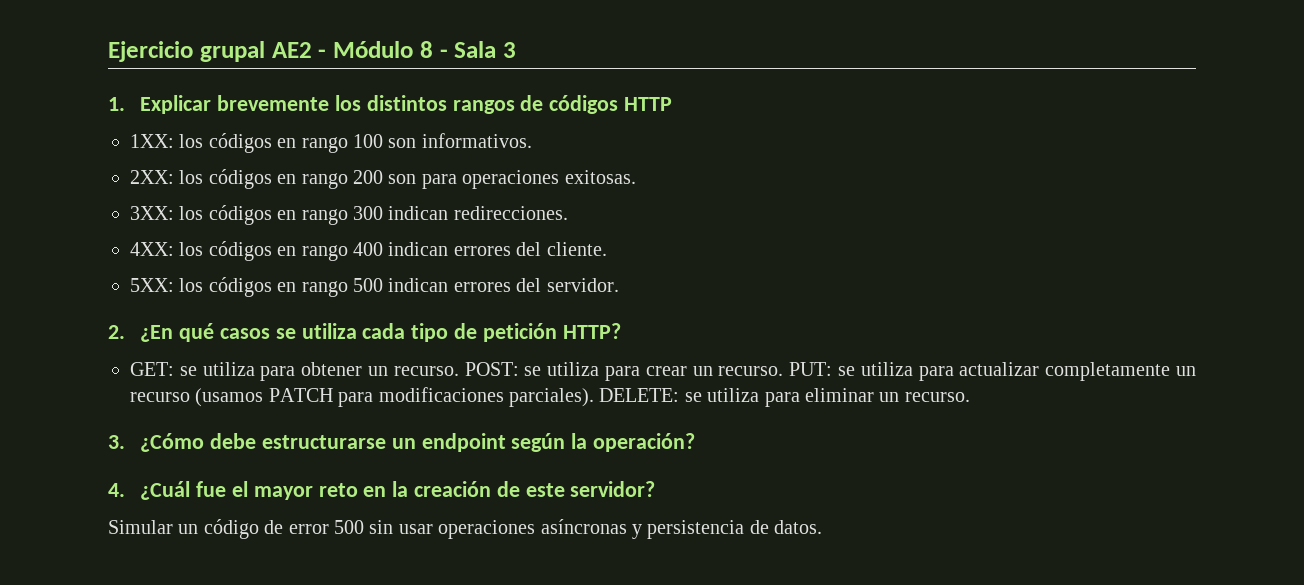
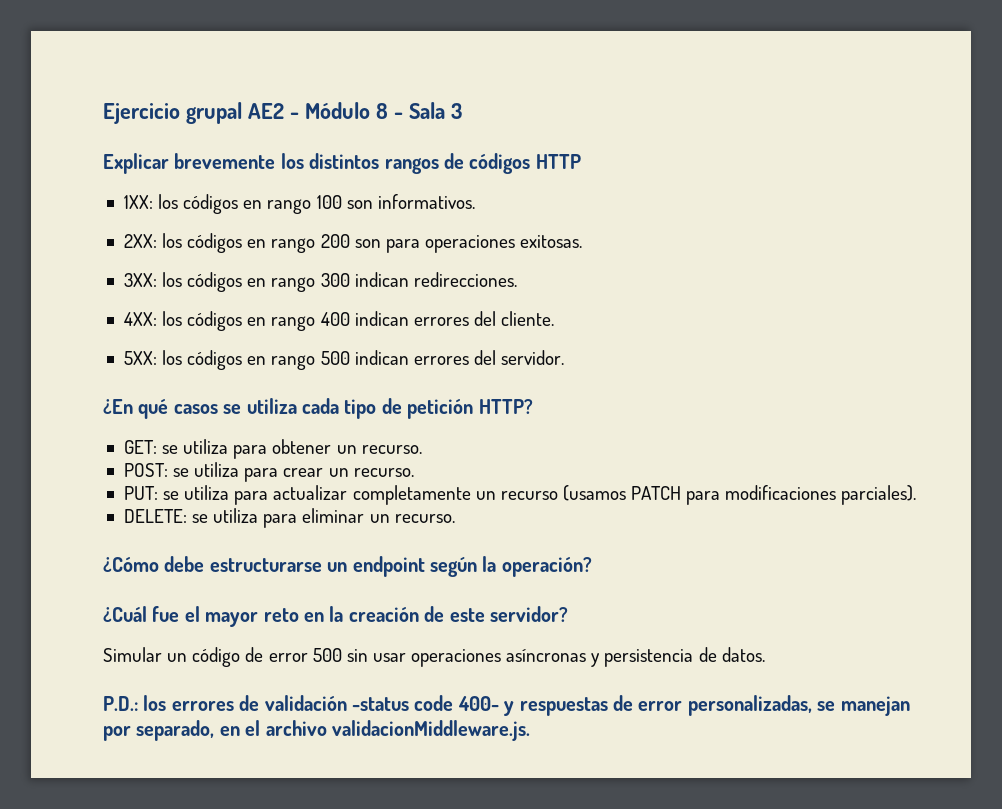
- 1. Explicar brevemente los distintos rangos de códigos HTTP
+ Explicar brevemente los distintos rangos de códigos HTTP
- 2. ¿En qué casos se utiliza cada tipo de petición HTTP?
+ ¿En qué casos se utiliza cada tipo de petición HTTP?
- GET: se utiliza para obtener un recurso. POST: se utiliza para crear un recurso. PUT: se utiliza para actualizar completamente un recurso (usamos PATCH para modificaciones parciales). DELETE: se utiliza para eliminar un recurso.
+ GET: se utiliza para obtener un recurso.
+ POST: se utiliza para crear un recurso.
+ PUT: se utiliza para actualizar completamente un recurso (usamos PATCH para modificaciones parciales).
+ DELETE: se utiliza para eliminar un recurso.
- 3. ¿Cómo debe estructurarse un endpoint según la operación?
+ ¿Cómo debe estructurarse un endpoint según la operación?
- 4. ¿Cuál fue el mayor reto en la creación de este servidor?
+ ¿Cuál fue el mayor reto en la creación de este servidor?
+ P.D.: los errores de validación -status code 400- y respuestas de error personalizadas, se manejan por separado, en el archivo validacionMiddleware.js.

